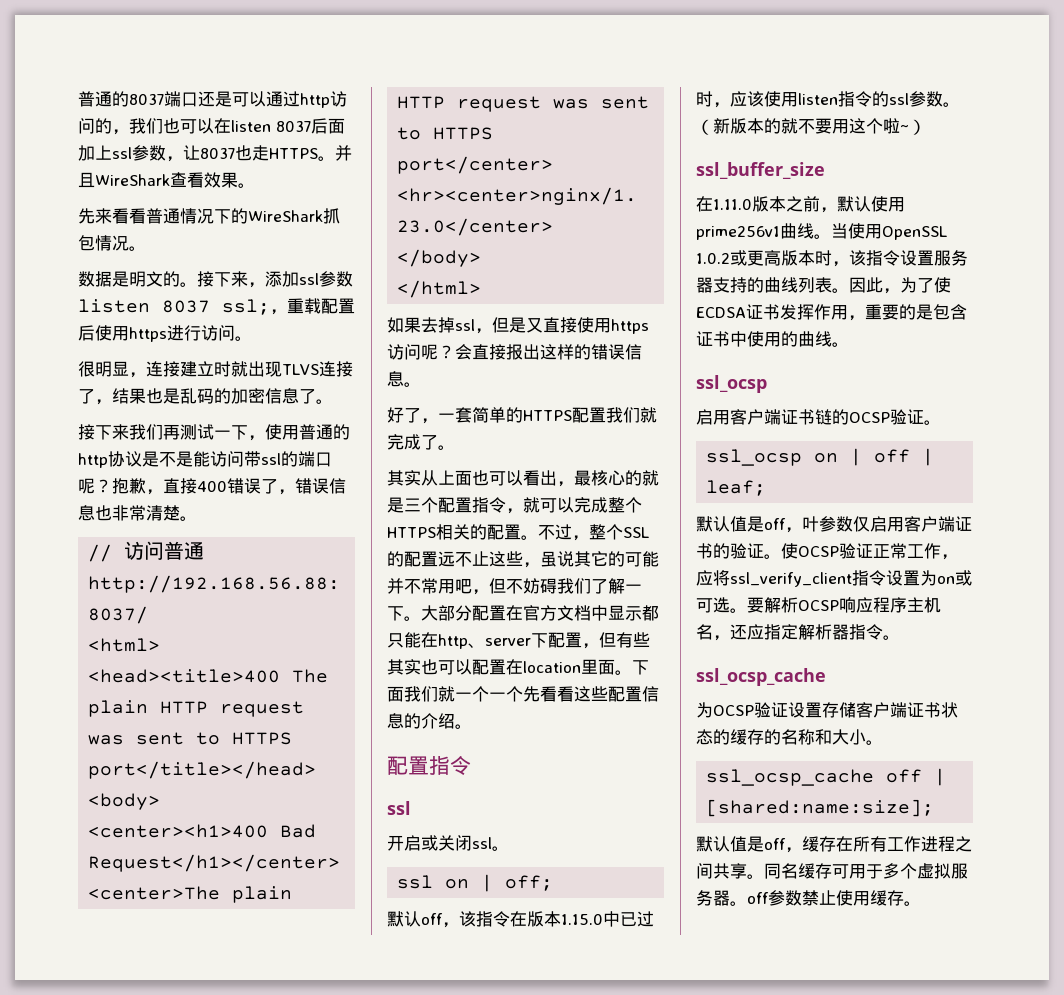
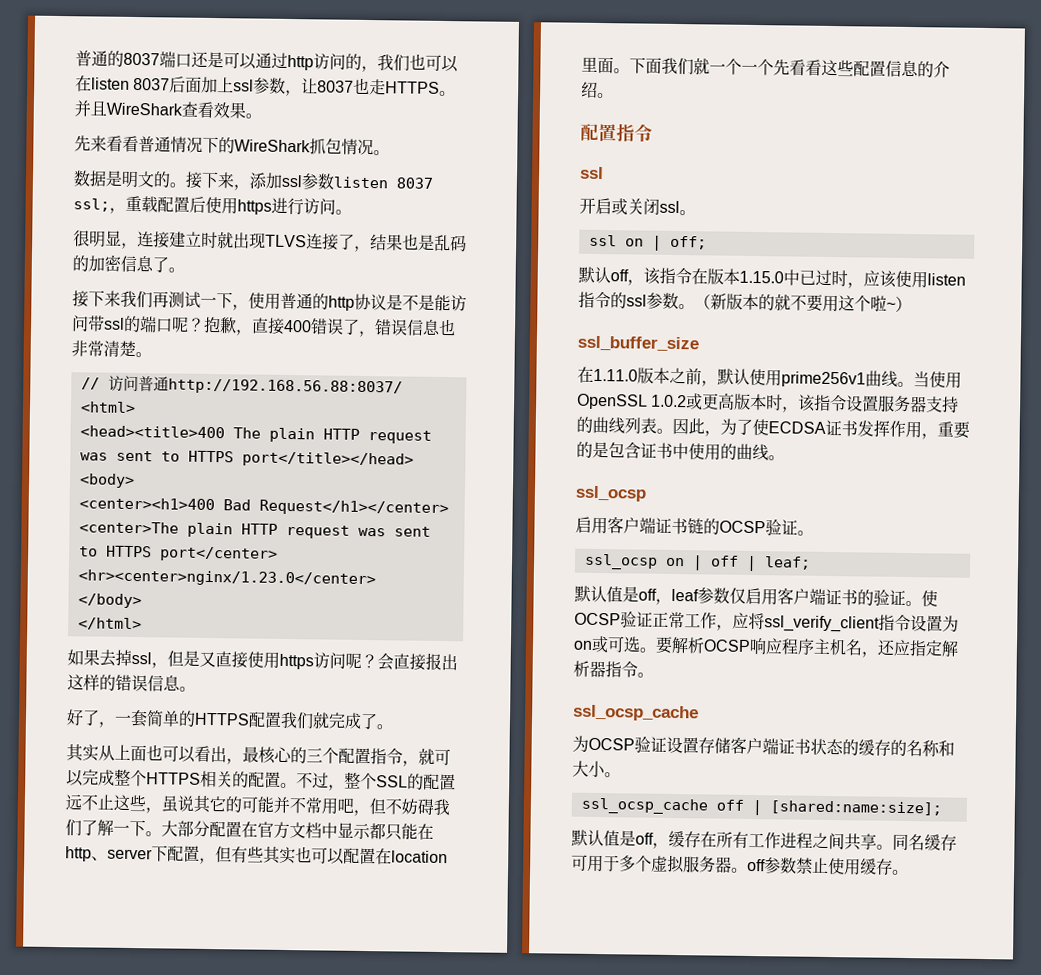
- 其实从上面也可以看出，最核心的就是三个配置指令，就可以完成整个HTTPS相关的配置。
+ 其实从上面也可以看出，最核心的三个配置指令，就可以完成整个HTTPS相关的配置。
- 默认值是off，叶参数仅启用客户端证书的验证。
+ 默认值是off，leaf参数仅启用客户端证书的验证。

